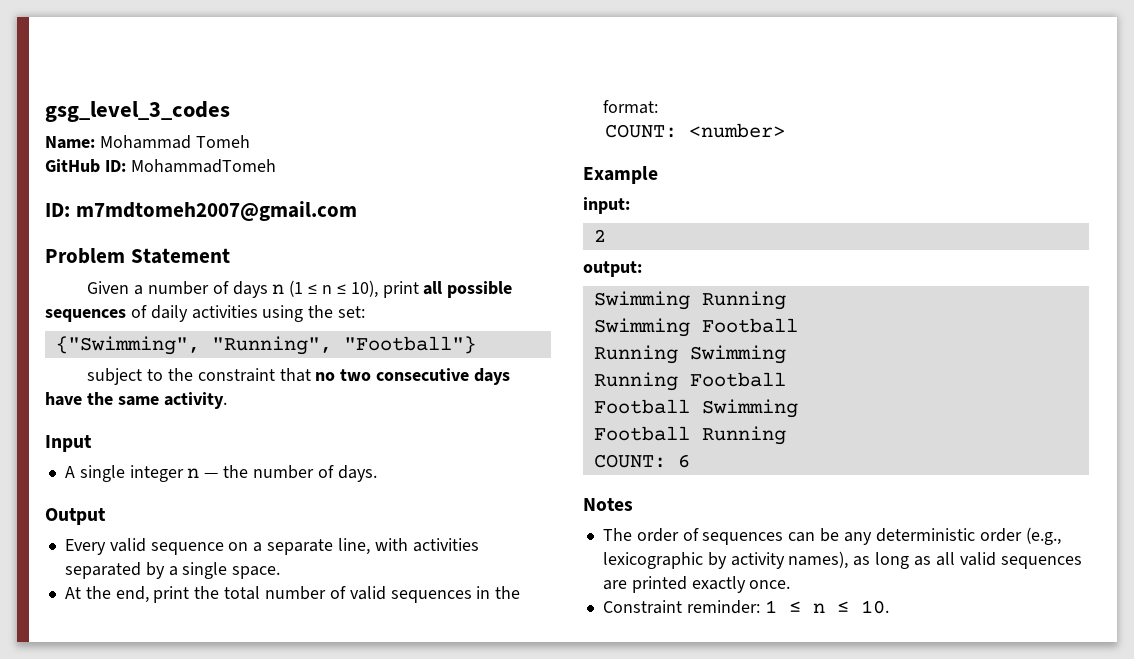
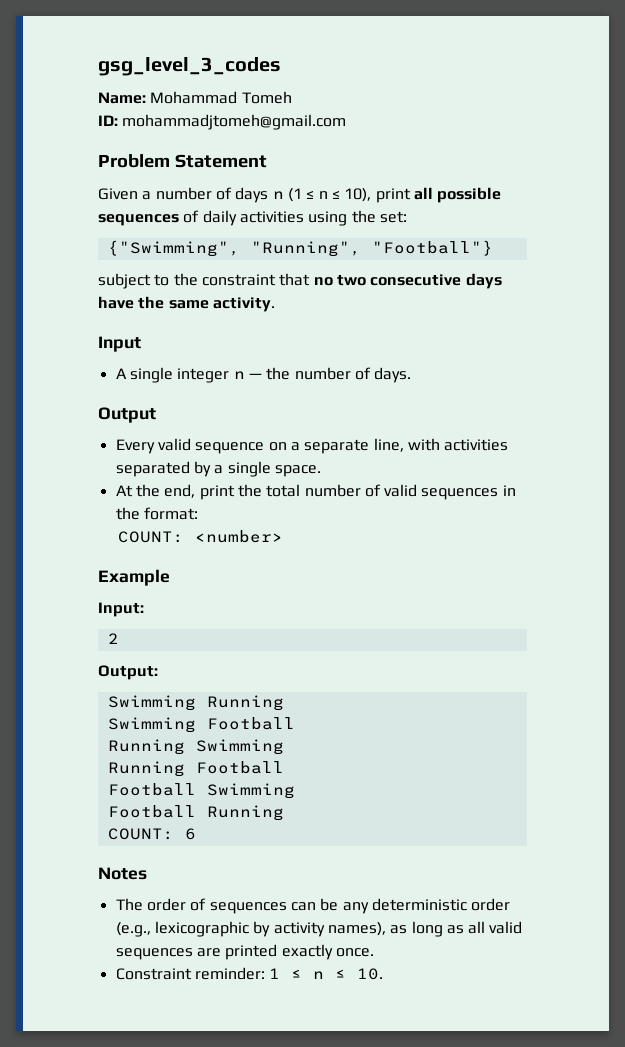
- GitHub ID: MohammadTomeh
- ID: m7mdtomeh2007@gmail.com
+ ID: mohammadjtomeh@gmail.com
- input:
+ Input:
- output:
+ Output:

